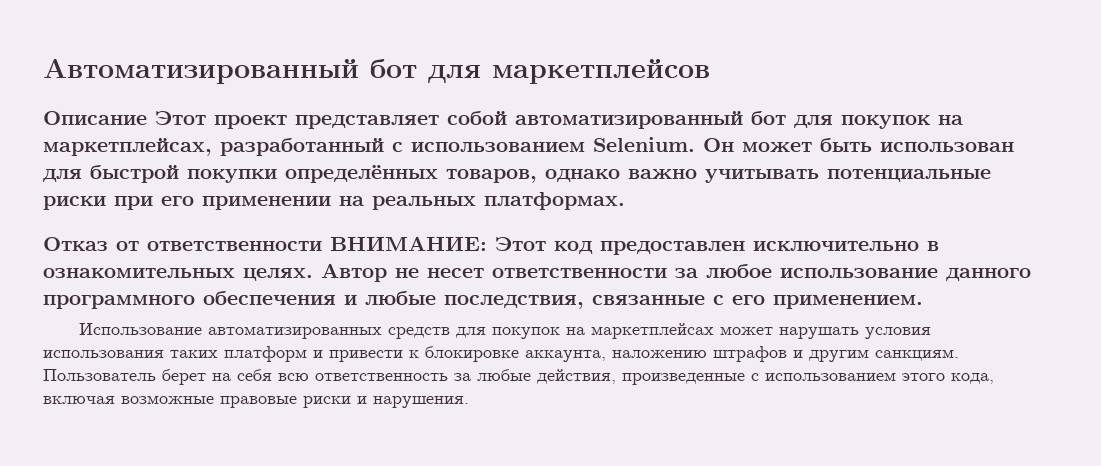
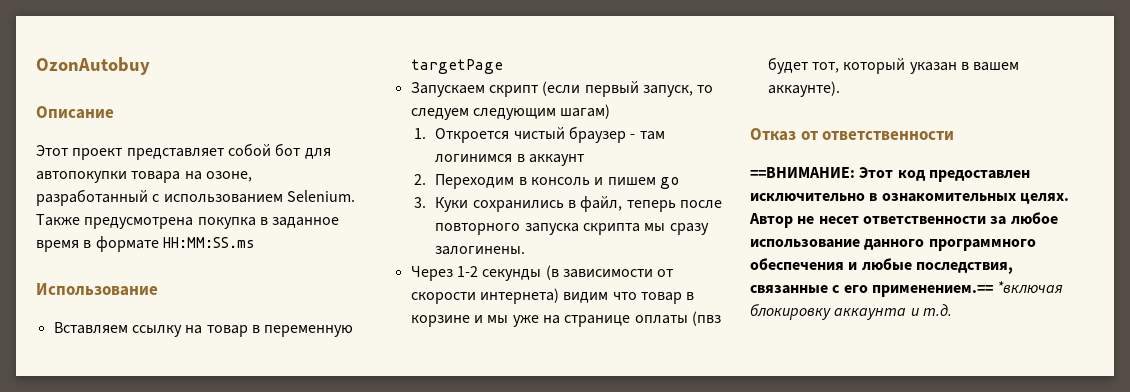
- Автоматизированный бот для маркетплейсов
+ OzonAutobuy
- Описание Этот проект представляет собой автоматизированный бот для покупок на маркетплейсах, разработанный с использованием Selenium. Он может быть использован для быстрой покупки определённых товаров, однако важно учитывать потенциальные риски при его применении на реальных платформах.
+ Описание
+ Этот проект представляет собой бот для автопокупки товара на озоне, разработанный с использованием Selenium. Также предусмотрена покупка в заданное время в формате HH:MM:SS.ms
+ Использование
+ Вставляем ссылку на товар в переменную targetPage
+ Запускаем скрипт (если первый запуск, то следуем следующим шагам)
+ 1. Откроется чистый браузер - там логинимся в аккаунт
+ 2. Переходим в консоль и пишем go
+ 3. Куки сохранились в файл, теперь после повторного запуска скрипта мы сразу залогинены.
+ Через 1-2 секунды (в зависимости от скорости интернета) видим что товар в корзине и мы уже на странице оплаты (пвз будет тот, который указан в вашем аккаунте).
- Отказ от ответственности ВНИМАНИЕ: Этот код предоставлен исключительно в ознакомительных целях.
+ Отказ от ответственности
+ ==ВНИМАНИЕ: Этот код предоставлен исключительно в ознакомительных целях.
- Автор не несет ответственности за любое использование данного программного обеспечения и любые последствия, связанные с его применением.
- Использование автоматизированных средств для покупок на маркетплейсах может нарушать условия использования таких платформ и привести к блокировке аккаунта, наложению штрафов и другим санкциям. Пользователь берет на себя всю ответственность за любые действия, произведенные с использованием этого кода, включая возможные правовые риски и нарушения.
+ Автор не несет ответственности за любое использование данного программного обеспечения и любые последствия, связанные с его применением.== *включая блокировку аккаунта и т.д.

